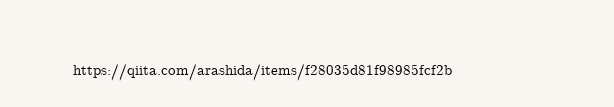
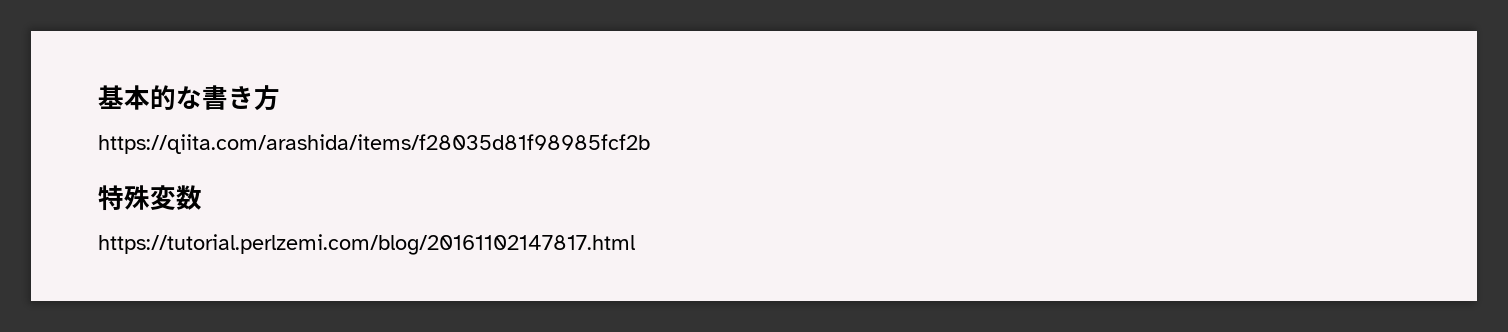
+ 基本的な書き方
  https://qiita.com/arashida/items/f28035d81f98985fcf2b
+ 特殊変数
+ https://tutorial.perlzemi.com/blog/20161102147817.html

